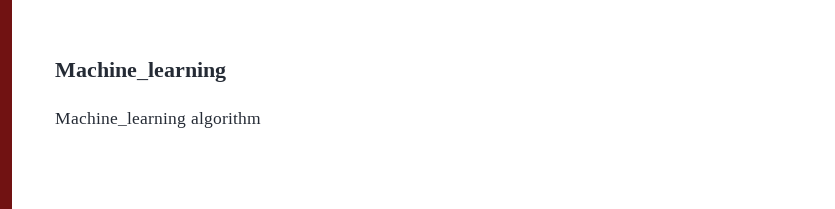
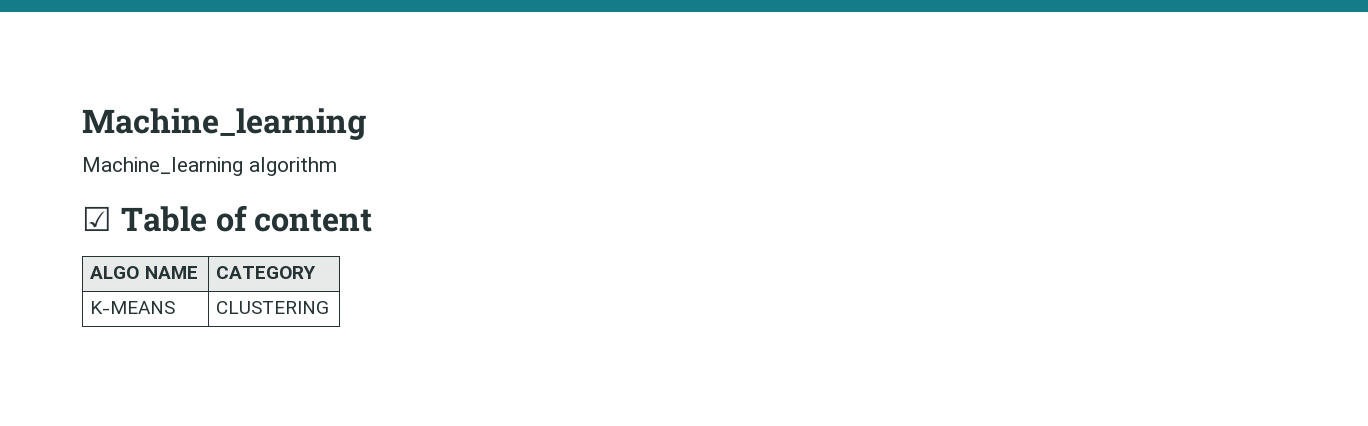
+ ☑ Table of content
+ ALGO NAME | CATEGORY
+ K-MEANS | CLUSTERING

